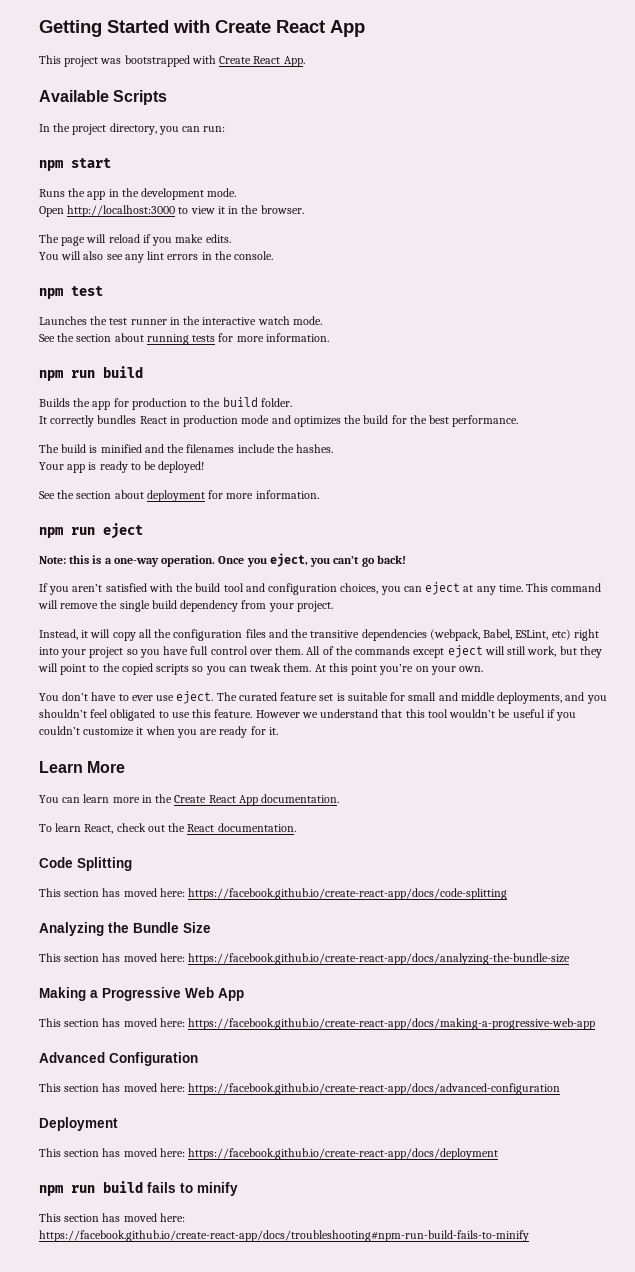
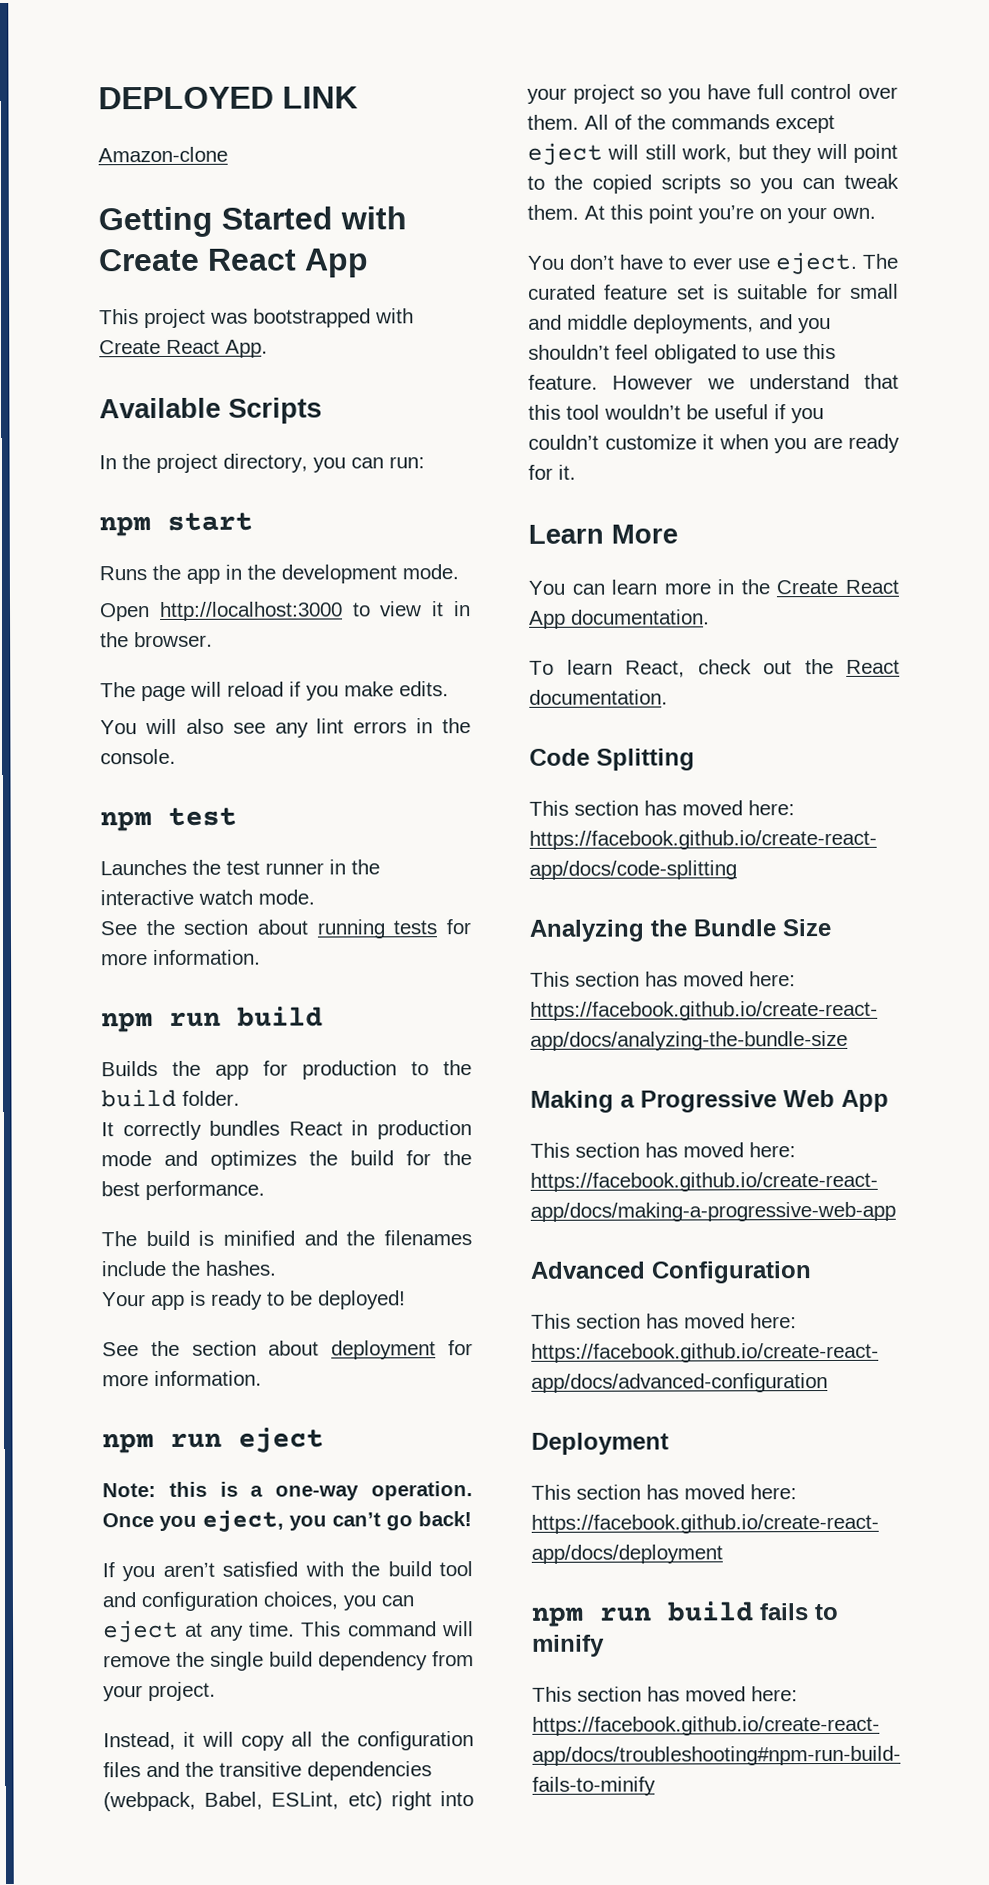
+ DEPLOYED LINK
+ Amazon-clone

